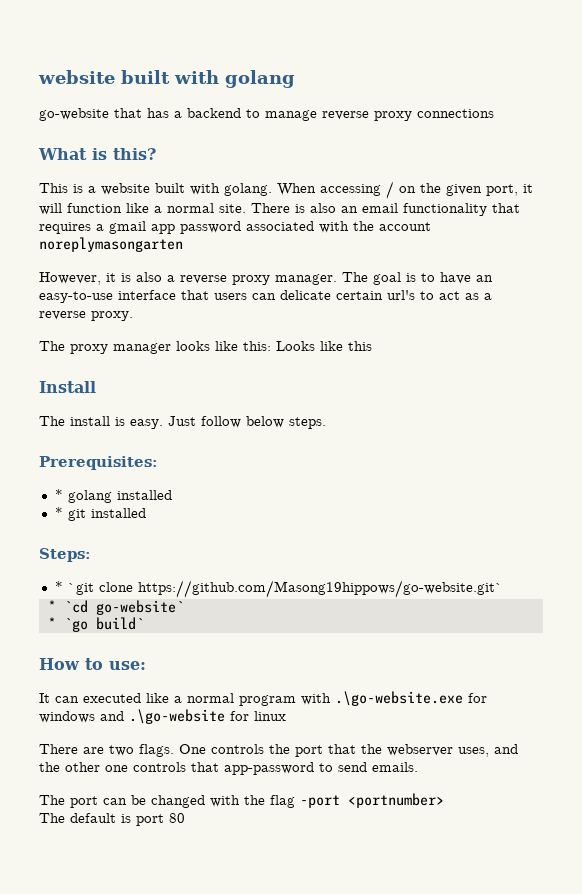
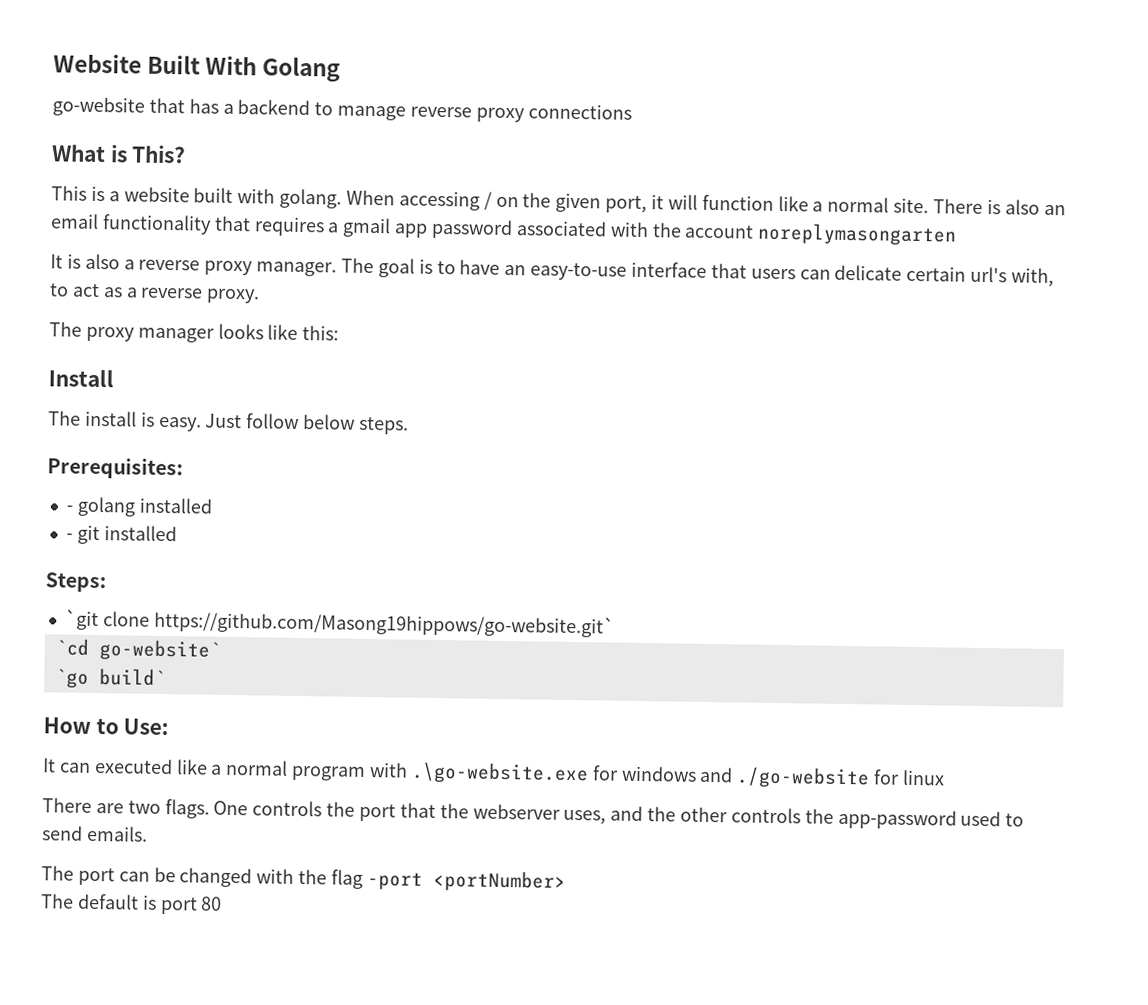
- website built with golang
+ Website Built With Golang
- What is this?
+ What is This?
- However, it is also a reverse proxy manager.
+ It is also a reverse proxy manager.
- The goal is to have an easy-to-use interface that users can delicate certain url's to act as a reverse proxy.
+ The goal is to have an easy-to-use interface that users can delicate certain url's with, to act as a reverse proxy.
- The proxy manager looks like this: Looks like this
+ The proxy manager looks like this:
- * golang installed
+ - golang installed
- * git installed
+ - git installed
- * `git clone https://github.com/Masong19hippows/go-website.git`
+ `git clone https://github.com/Masong19hippows/go-website.git`
- * `cd go-website`
+ `cd go-website`
- * `go build`
+ `go build`
- How to use:
+ How to Use:
- It can executed like a normal program with .\go-website.exe for windows and .\go-website for linux
+ It can executed like a normal program with .\go-website.exe for windows and ./go-website for linux
- One controls the port that the webserver uses, and the other one controls that app-password to send emails.
+ One controls the port that the webserver uses, and the other controls the app-password used to send emails.
- The port can be changed with the flag -port <portnumber>
+ The port can be changed with the flag -port <portNumber>

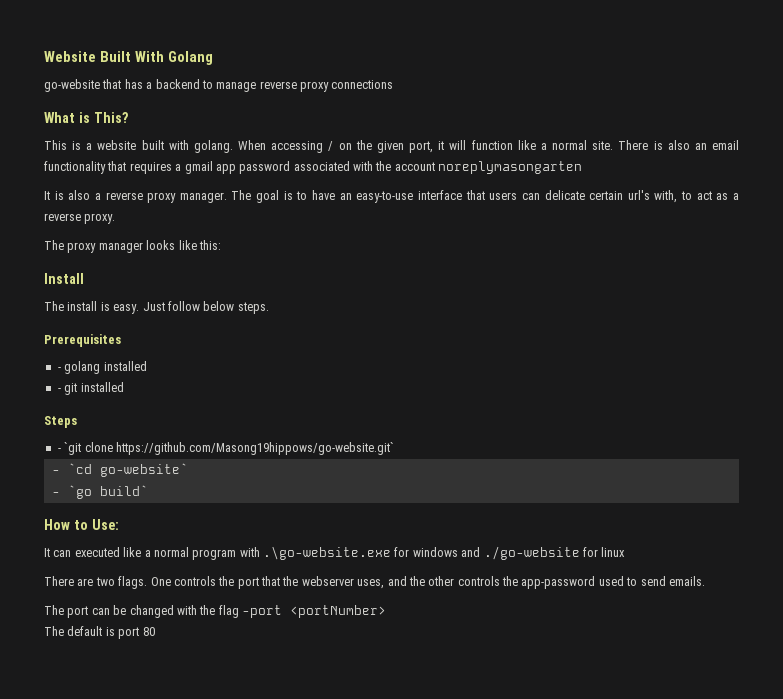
- Prerequisites:
+ Prerequisites
- Steps:
- `git clone https://github.com/Masong19hippows/go-website.git`
+ Steps
+ - `git clone https://github.com/Masong19hippows/go-website.git`
- `cd go-website`
+ - `cd go-website`
- `go build`
+ - `go build`

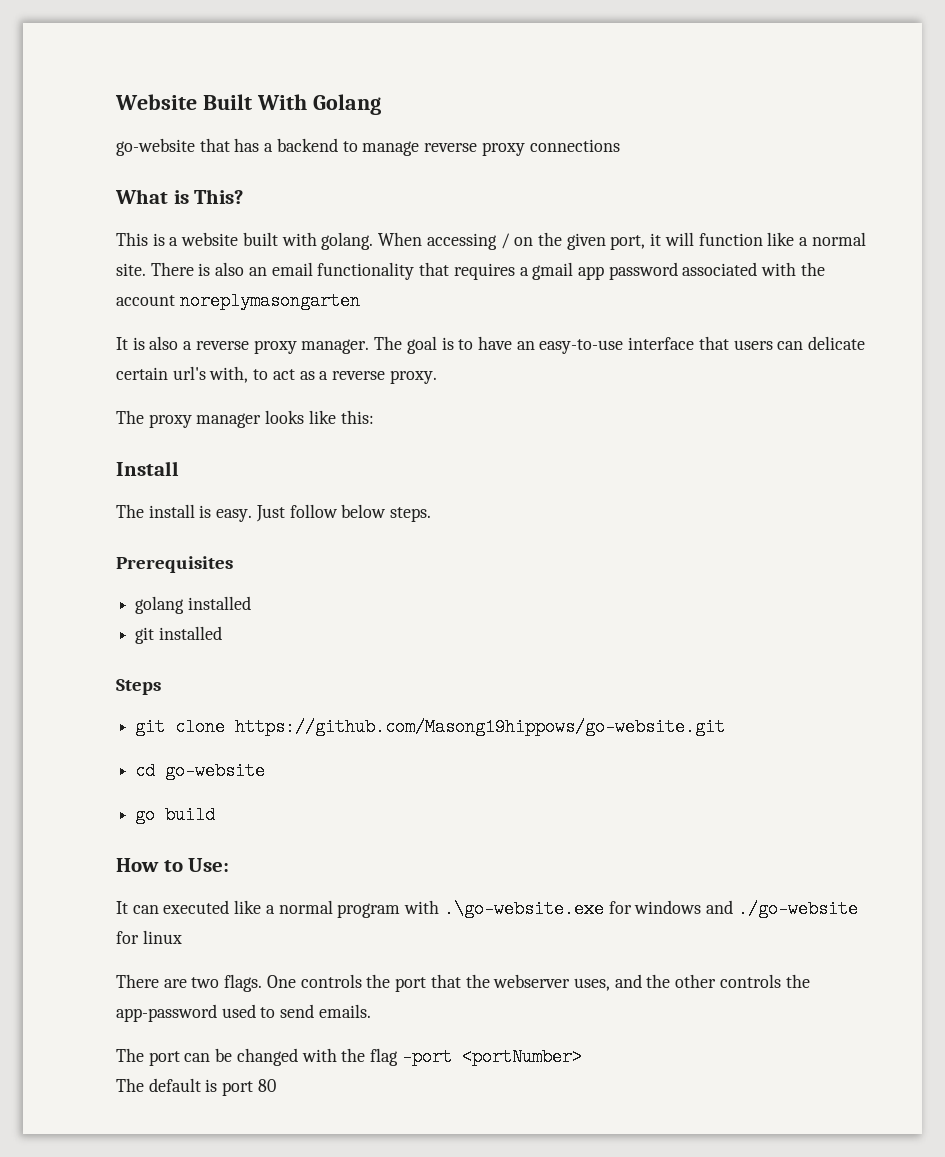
- - golang installed
+ golang installed
- - git installed
+ git installed
- - `git clone https://github.com/Masong19hippows/go-website.git`
- - `cd go-website`
- - `go build`
+ git clone https://github.com/Masong19hippows/go-website.git
+ cd go-website
+ go build

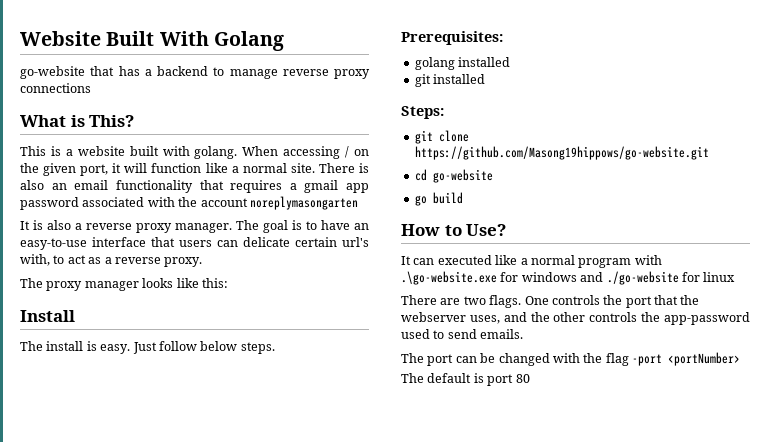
- Prerequisites
+ Prerequisites:
- Steps
+ Steps:
- How to Use:
+ How to Use?

